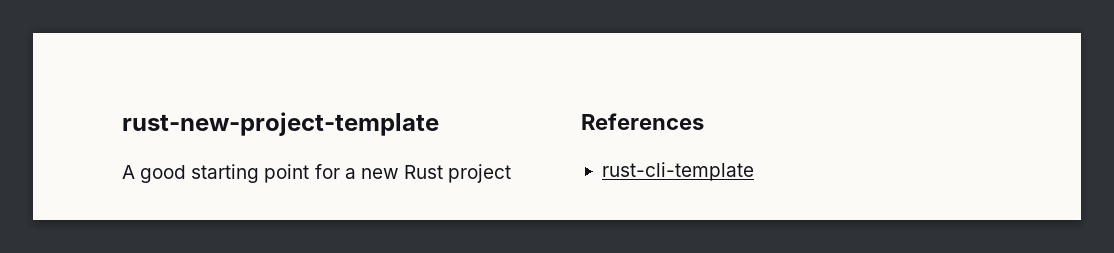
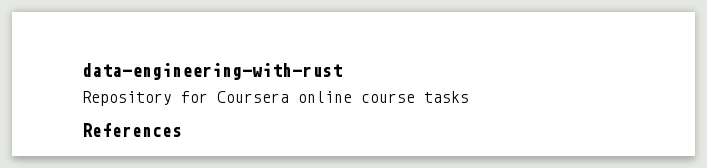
- rust-new-project-template
- A good starting point for a new Rust project
+ data-engineering-with-rust
+ Repository for Coursera online course tasks
- rust-cli-template

